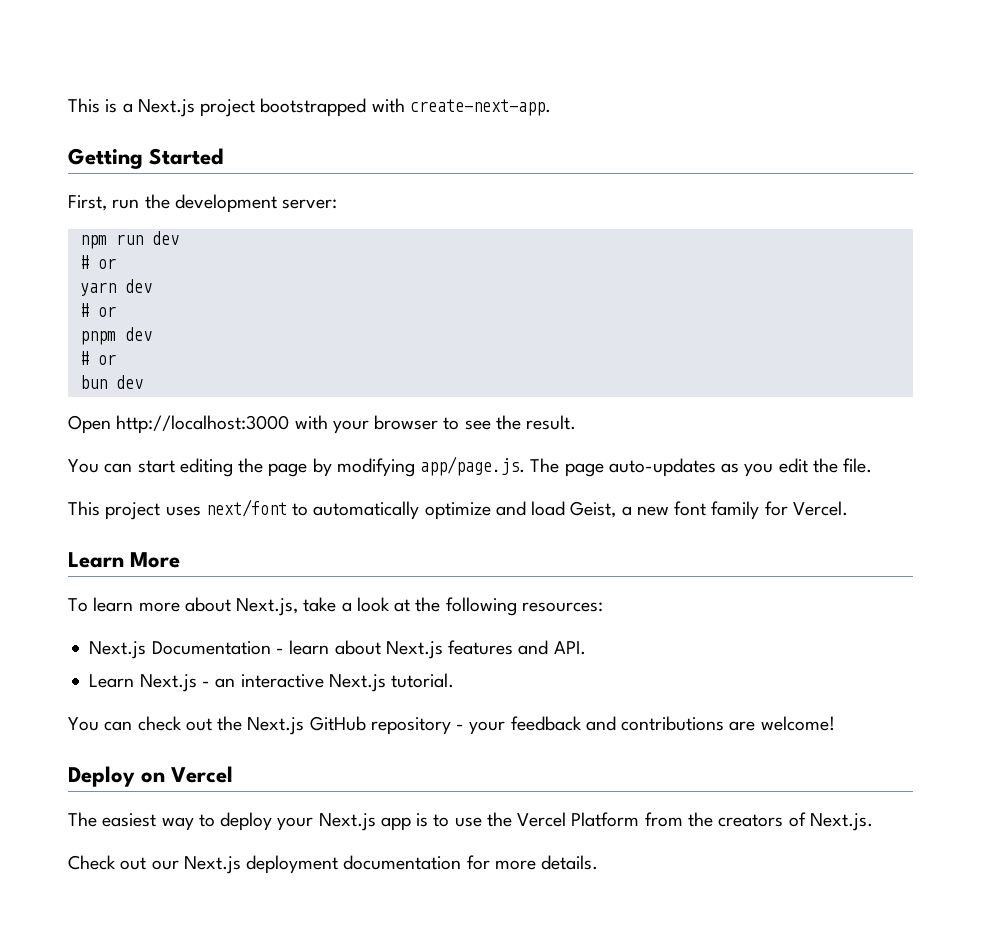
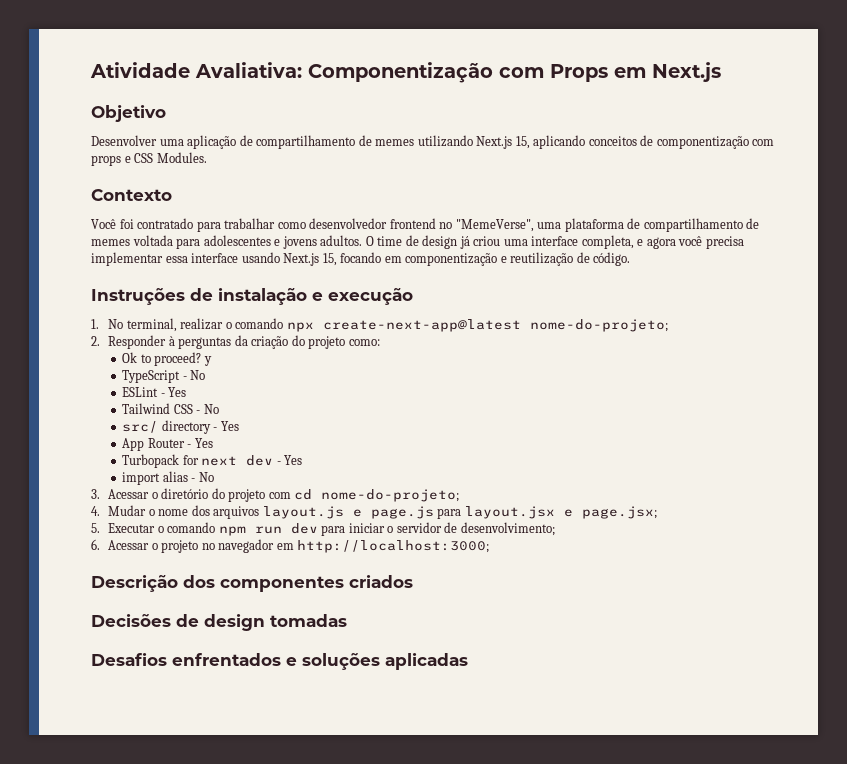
- This is a Next.js project bootstrapped with create-next-app.
- Getting Started
- First, run the development server:
- npm run dev
- # or
- yarn dev
- # or
- pnpm dev
- # or
- bun dev
- Open http://localhost:3000 with your browser to see the result.
- You can start editing the page by modifying app/page.js. The page auto-updates as you edit the file.
- This project uses next/font to automatically optimize and load Geist, a new font family for Vercel.
- Learn More
- To learn more about Next.js, take a look at the following resources:
- Next.js Documentation - learn about Next.js features and API.
- Learn Next.js - an interactive Next.js tutorial.
- You can check out the Next.js GitHub repository - your feedback and contributions are welcome!
- Deploy on Vercel
- The easiest way to deploy your Next.js app is to use the Vercel Platform from the creators of Next.js.
- Check out our Next.js deployment documentation for more details.
+ Atividade Avaliativa: Componentização com Props em Next.js
+ Objetivo
+ Desenvolver uma aplicação de compartilhamento de memes utilizando Next.js 15, aplicando conceitos de componentização com props e CSS Modules.
+ Contexto
+ Você foi contratado para trabalhar como desenvolvedor frontend no "MemeVerse", uma plataforma de compartilhamento de memes voltada para adolescentes e jovens adultos. O time de design já criou uma interface completa, e agora você precisa implementar essa interface usando Next.js 15, focando em componentização e reutilização de código.
+ Instruções de instalação e execução
+ 1. No terminal, realizar o comando npx create-next-app@latest nome-do-projeto;
+ 2. Responder à perguntas da criação do projeto como:
+ Ok to proceed? y
+ TypeScript - No
+ ESLint - Yes
+ Tailwind CSS - No
+ src/ directory - Yes
+ App Router - Yes
+ Turbopack for next dev - Yes
+ import alias - No
+ 3. Acessar o diretório do projeto com cd nome-do-projeto;
+ 4. Mudar o nome dos arquivos layout.js e page.js para layout.jsx e page.jsx;
+ 5. Executar o comando npm run dev para iniciar o servidor de desenvolvimento;
+ 6. Acessar o projeto no navegador em http://localhost:3000;
+ Descrição dos componentes criados
+ Decisões de design tomadas
+ Desafios enfrentados e soluções aplicadas

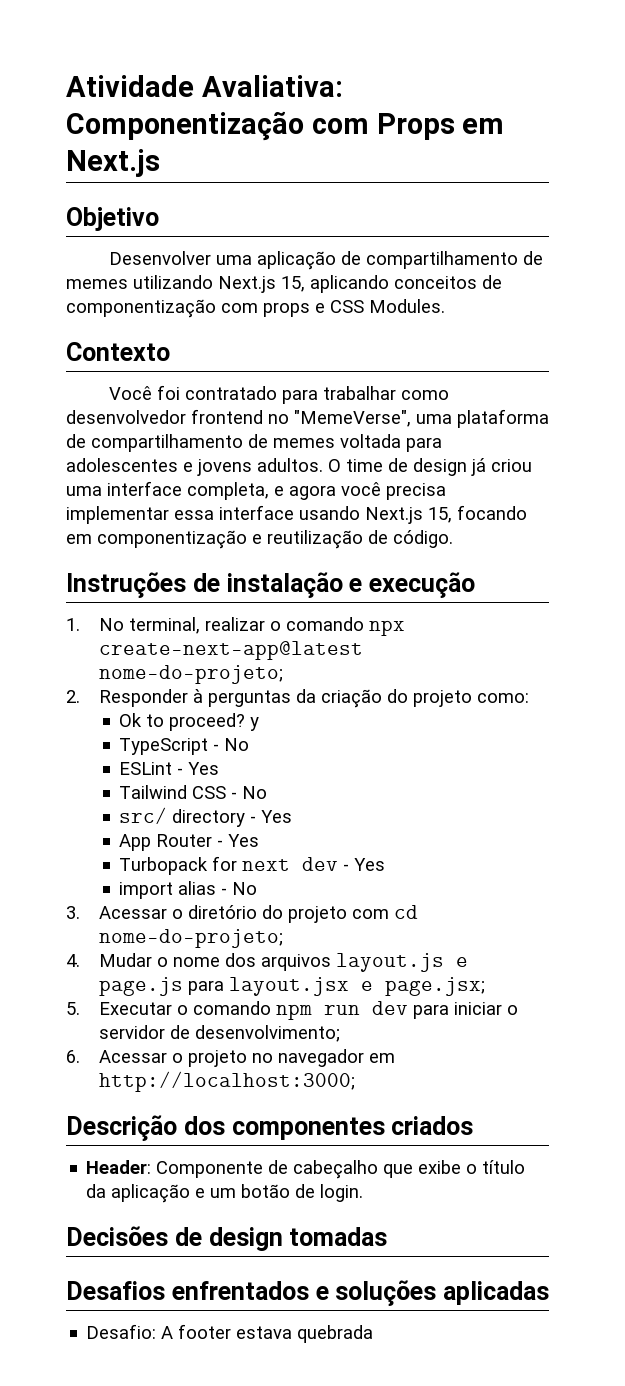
+ Header: Componente de cabeçalho que exibe o título da aplicação e um botão de login.
+ Desafio: A footer estava quebrada

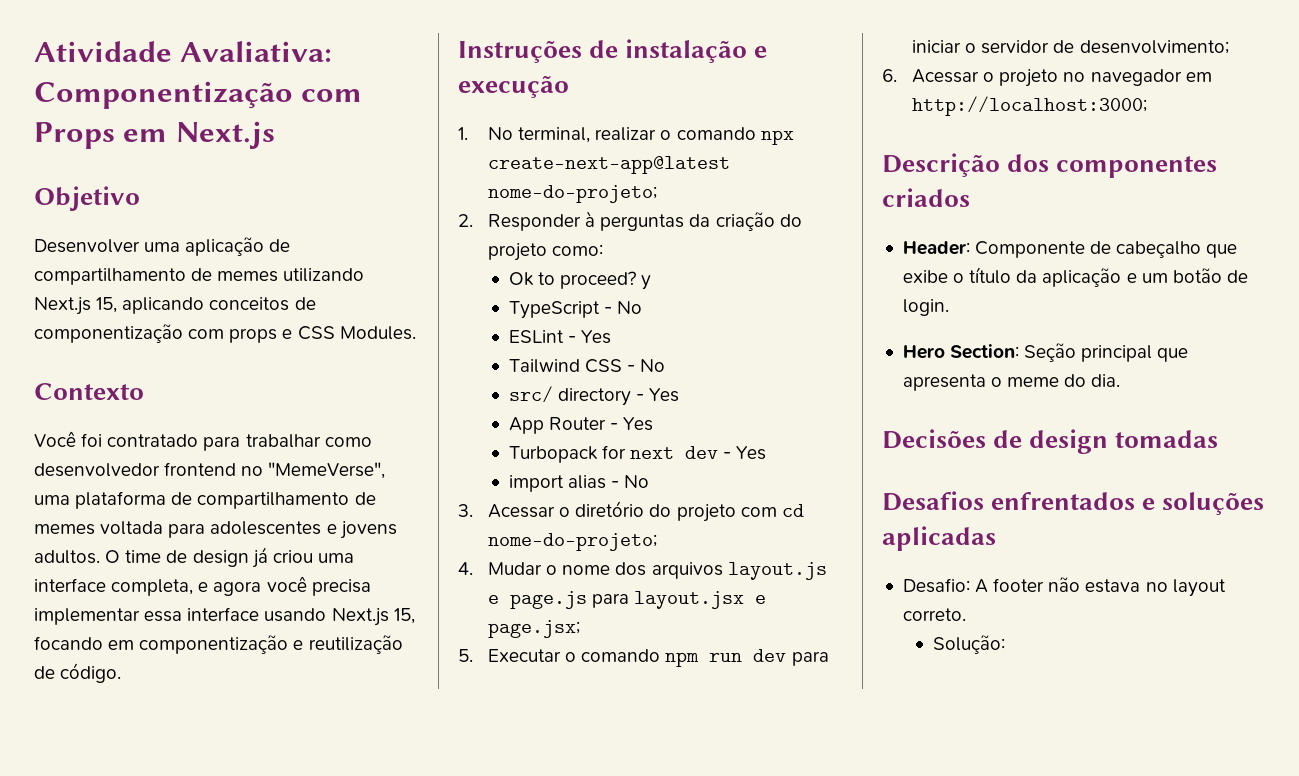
+ Hero Section: Seção principal que apresenta o meme do dia.
- Desafio: A footer estava quebrada
+ Desafio: A footer não estava no layout correto.
+ Solução:

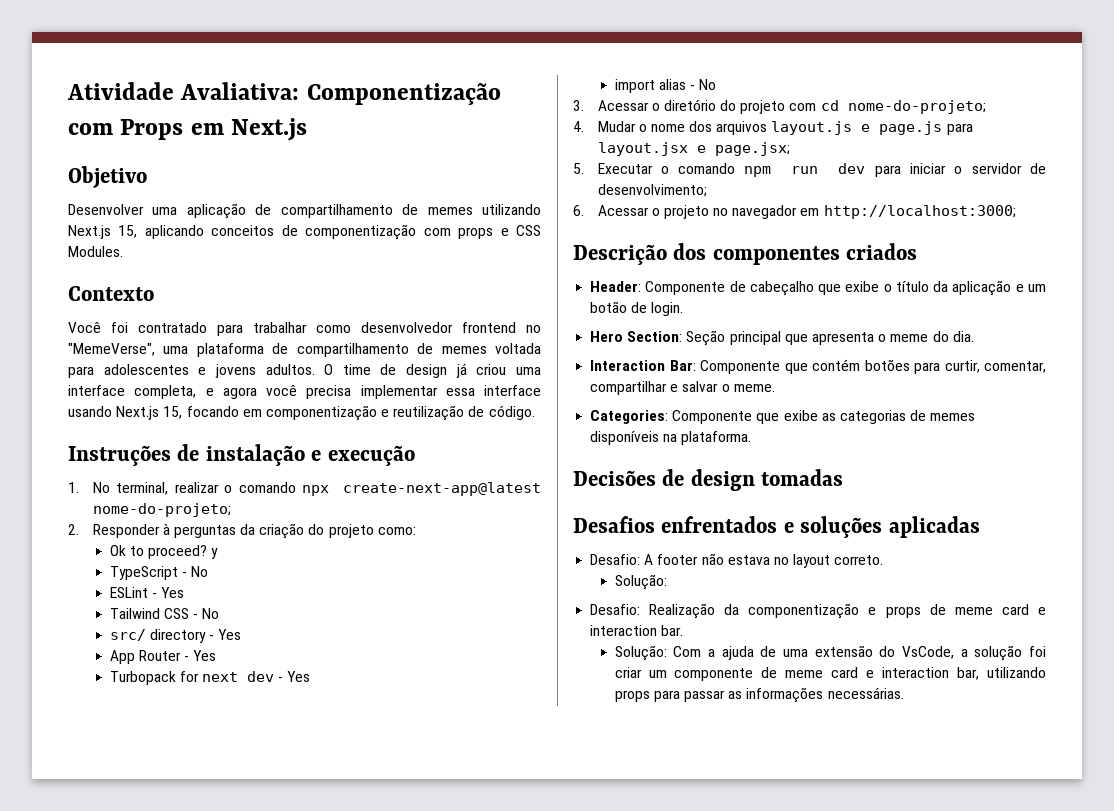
+ Interaction Bar: Componente que contém botões para curtir, comentar, compartilhar e salvar o meme.
+ Categories: Componente que exibe as categorias de memes disponíveis na plataforma.
+ Desafio: Realização da componentização e props de meme card e interaction bar.
+ Solução: Com a ajuda de uma extensão do VsCode, a solução foi criar um componente de meme card e interaction bar, utilizando props para passar as informações necessárias.

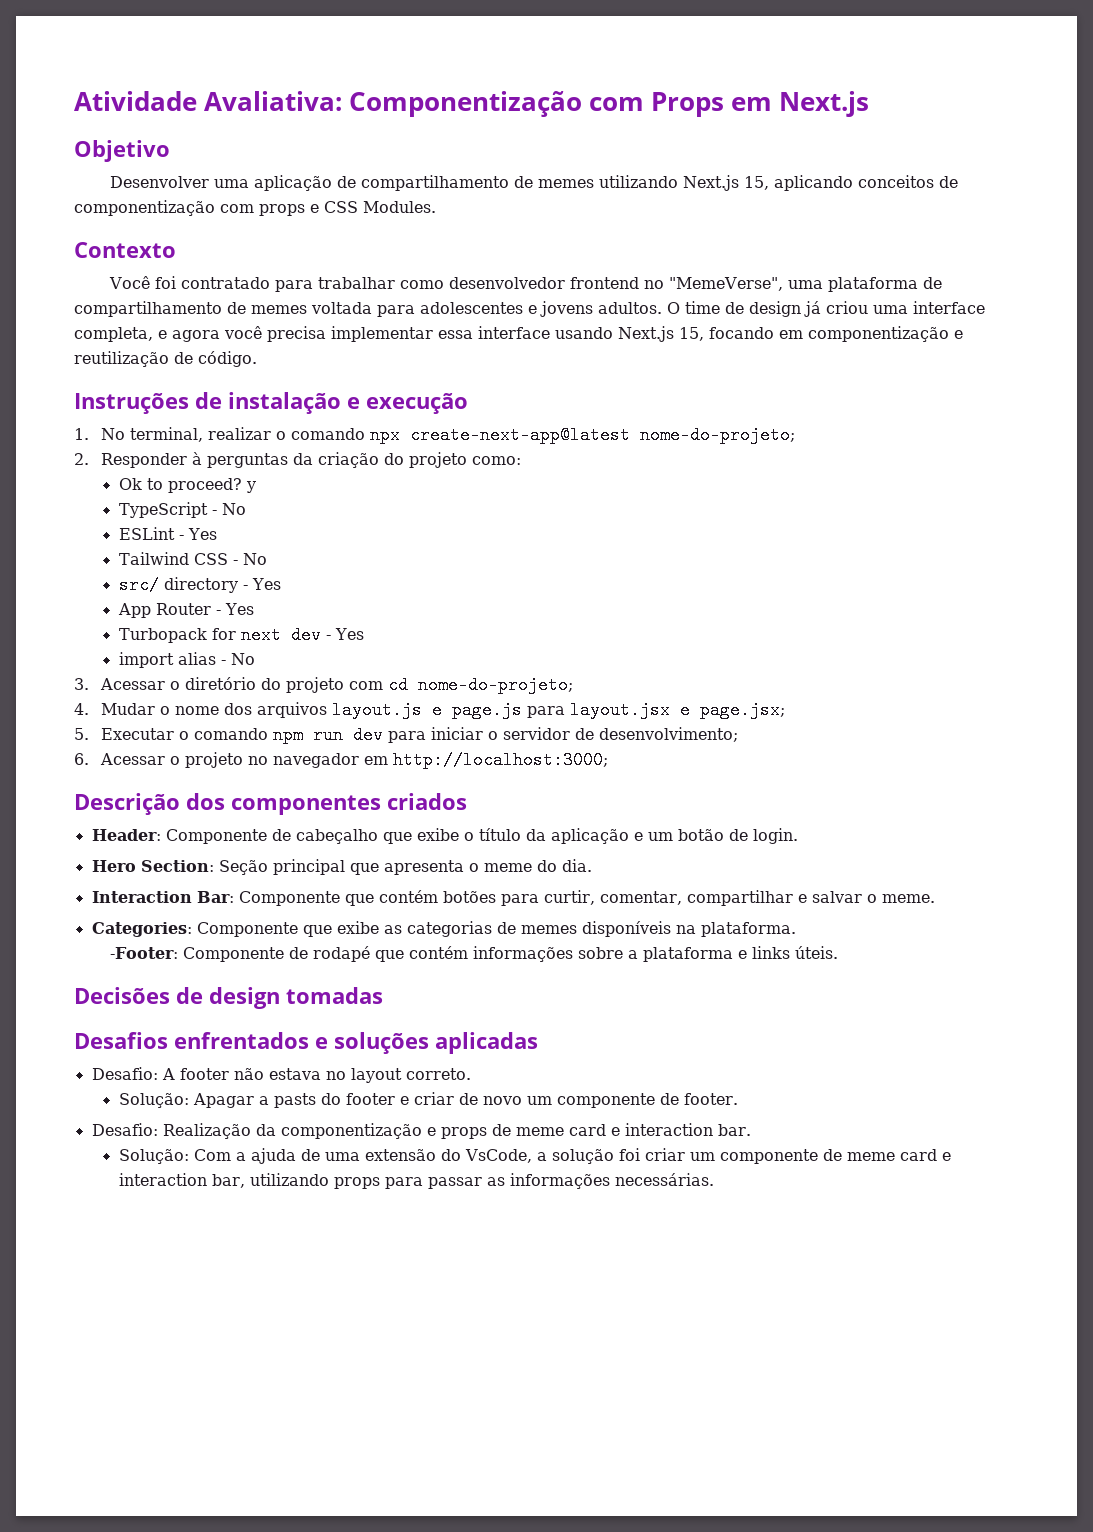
+ -Footer: Componente de rodapé que contém informações sobre a plataforma e links úteis.
  Desafio: A footer não estava no layout correto.
- Solução:
+ Solução: Apagar a pasts do footer e criar de novo um componente de footer.

